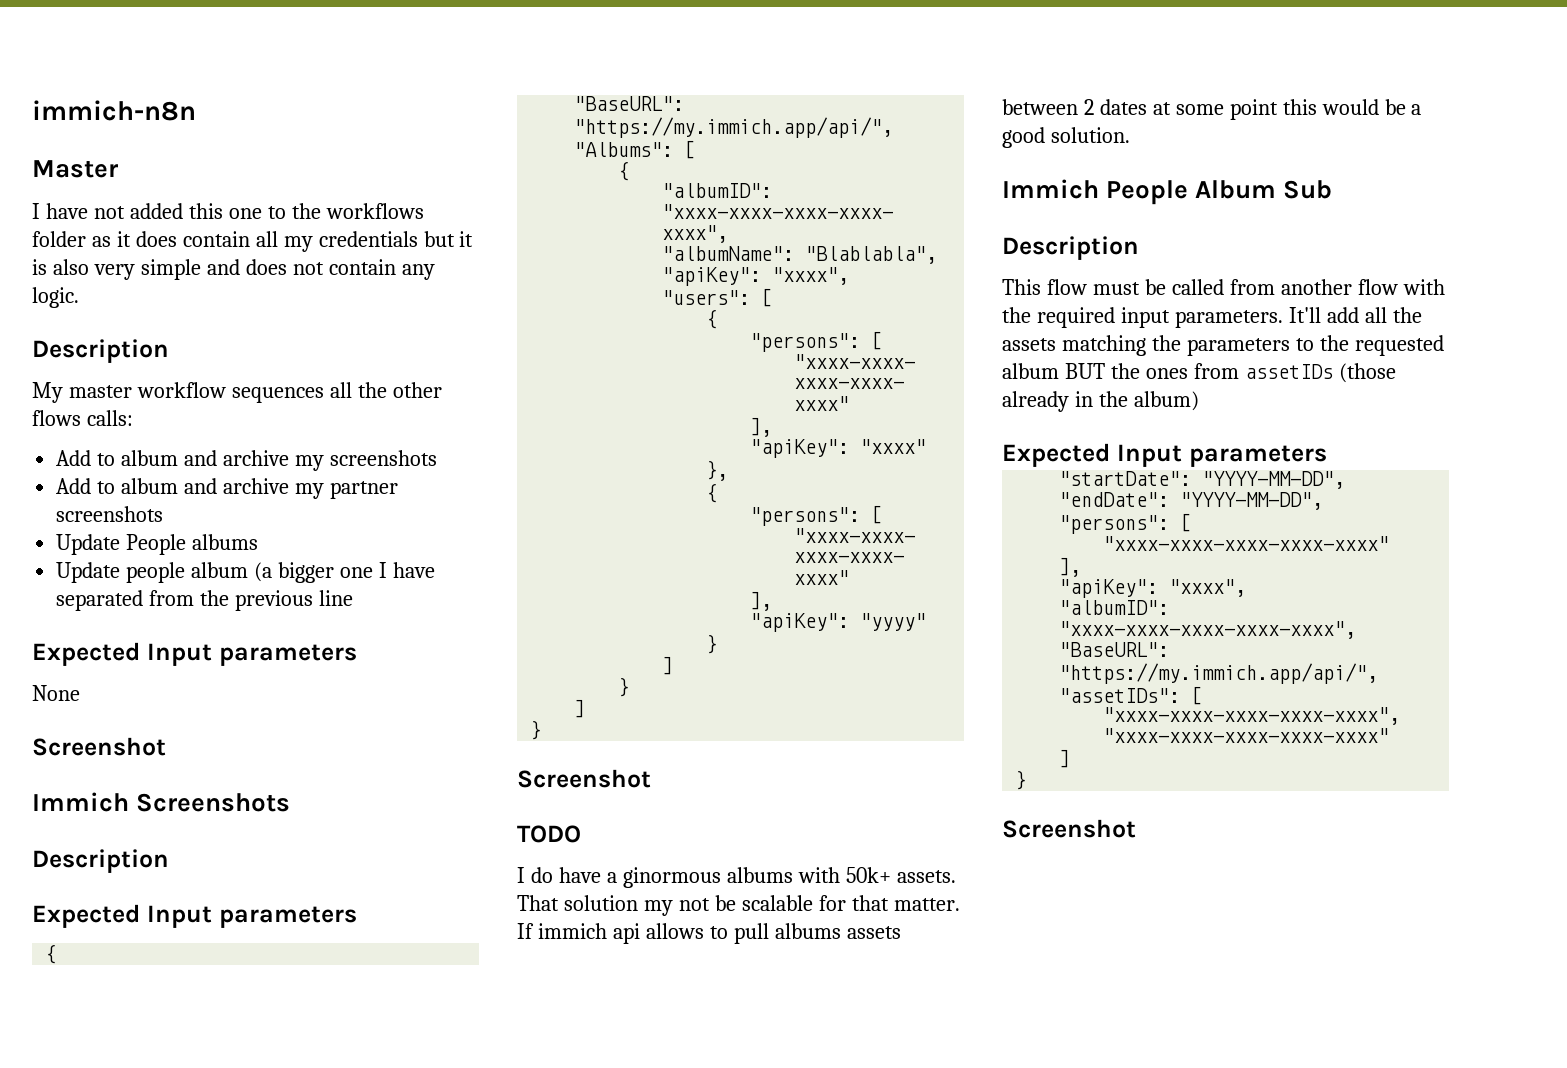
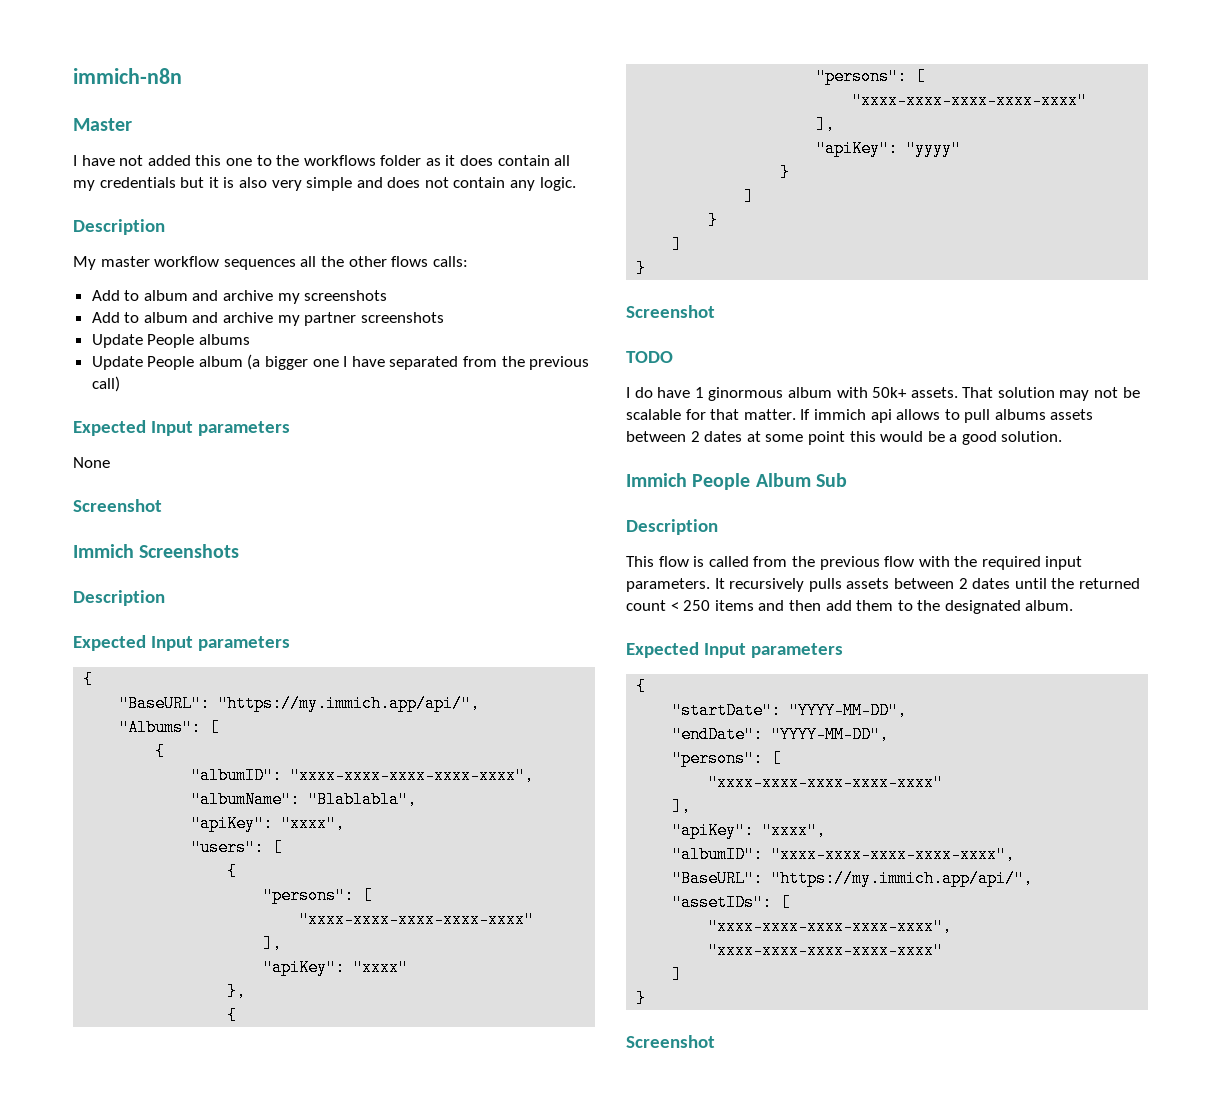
- Update people album (a bigger one I have separated from the previous line
+ Update People album (a bigger one I have separated from the previous call)
- I do have a ginormous albums with 50k+ assets.
+ I do have 1 ginormous album with 50k+ assets.
- That solution my not be scalable for that matter.
+ That solution may not be scalable for that matter.
- This flow must be called from another flow with the required input parameters.
+ This flow is called from the previous flow with the required input parameters.
- It'll add all the assets matching the parameters to the requested album BUT the ones from assetIDs (those already in the album)
+ It recursively pulls assets between 2 dates until the returned count < 250 items and then add them to the designated album.
  Expected Input parameters
+ {

